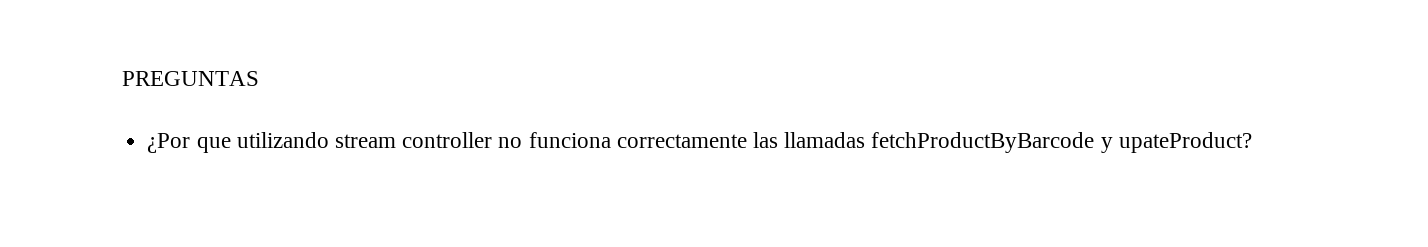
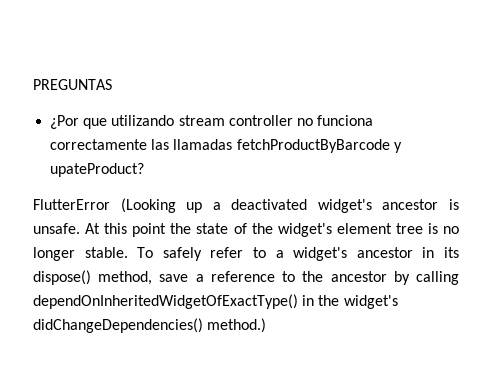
+ FlutterError (Looking up a deactivated widget's ancestor is unsafe. At this point the state of the widget's element tree is no longer stable. To safely refer to a widget's ancestor in its dispose() method, save a reference to the ancestor by calling dependOnInheritedWidgetOfExactType() in the widget's didChangeDependencies() method.)

